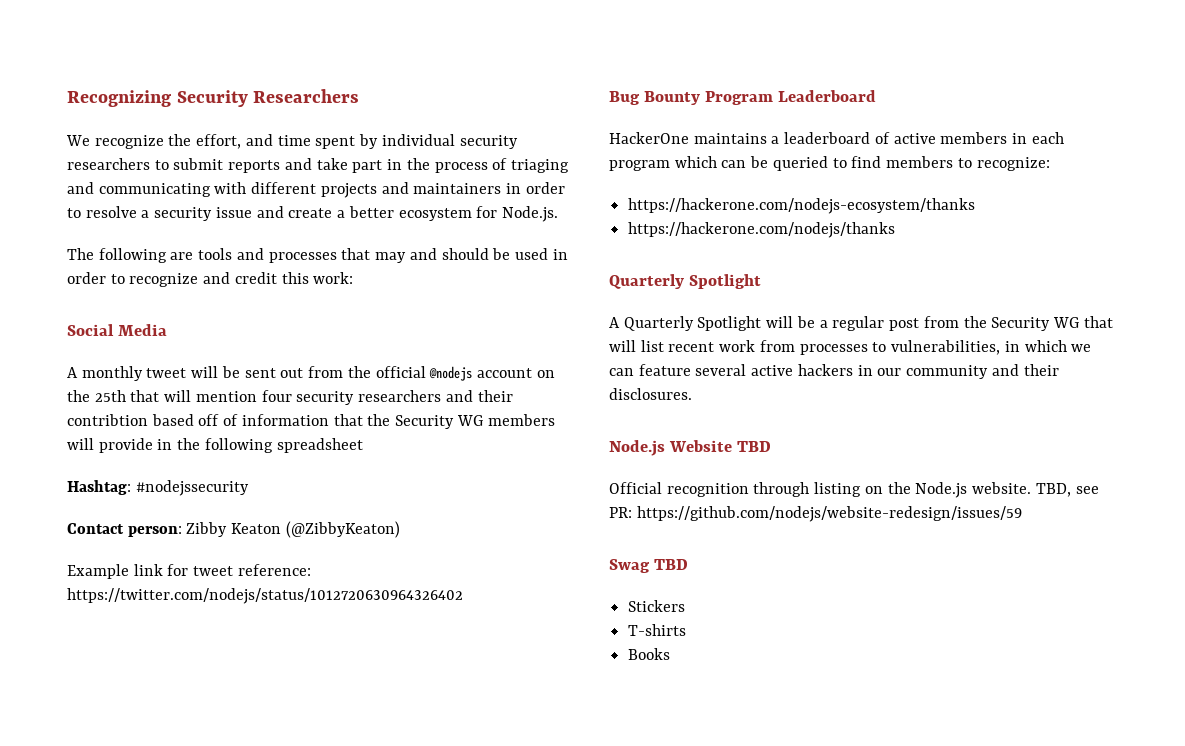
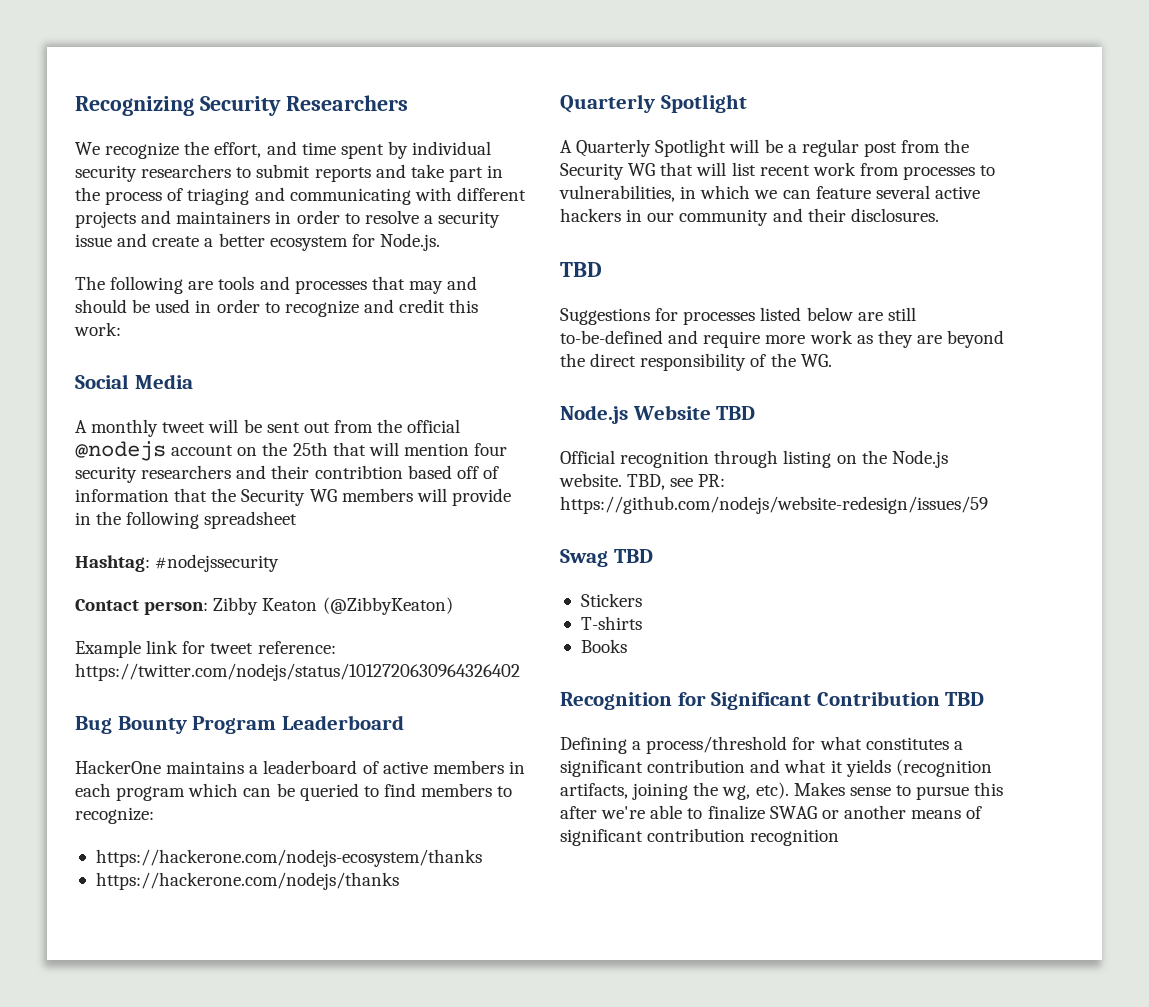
  A Quarterly Spotlight will be a regular post from the Security WG that will list recent work from processes to vulnerabilities, in which we can feature several active hackers in our community and their disclosures.
+ TBD
+ Suggestions for processes listed below are still to-be-defined and require more work as they are beyond the direct responsibility of the WG.
+ Recognition for Significant Contribution TBD
+ Defining a process/threshold for what constitutes a significant contribution and what it yields (recognition artifacts, joining the wg, etc). Makes sense to pursue this after we're able to finalize SWAG or another means of significant contribution recognition

